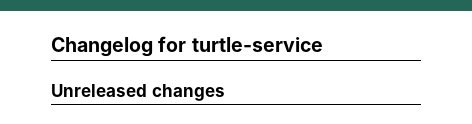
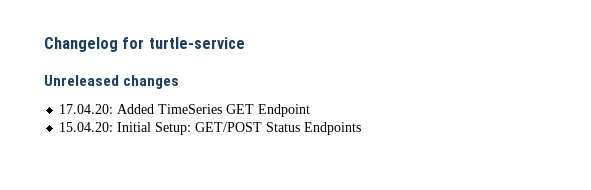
+ 17.04.20: Added TimeSeries GET Endpoint
+ 15.04.20: Initial Setup: GET/POST Status Endpoints

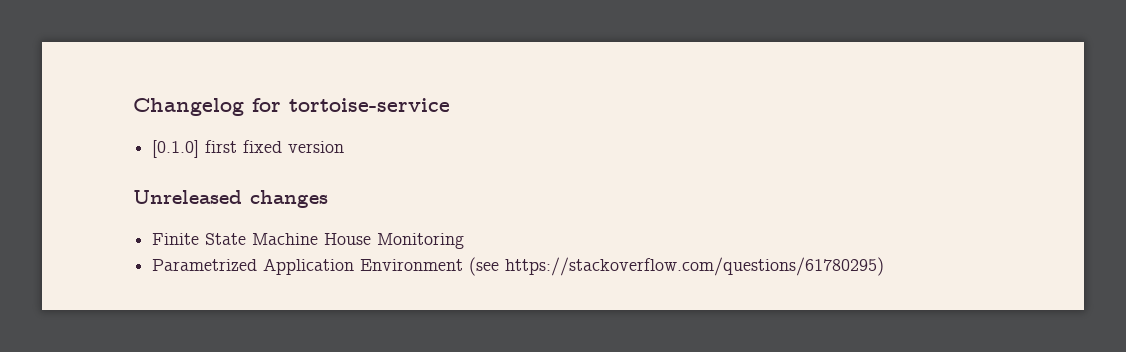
- Changelog for turtle-service
+ Changelog for tortoise-service
+ [0.1.0] first fixed version
  Unreleased changes
- 17.04.20: Added TimeSeries GET Endpoint
- 15.04.20: Initial Setup: GET/POST Status Endpoints
+ Finite State Machine House Monitoring
+ Parametrized Application Environment (see https://stackoverflow.com/questions/61780295)

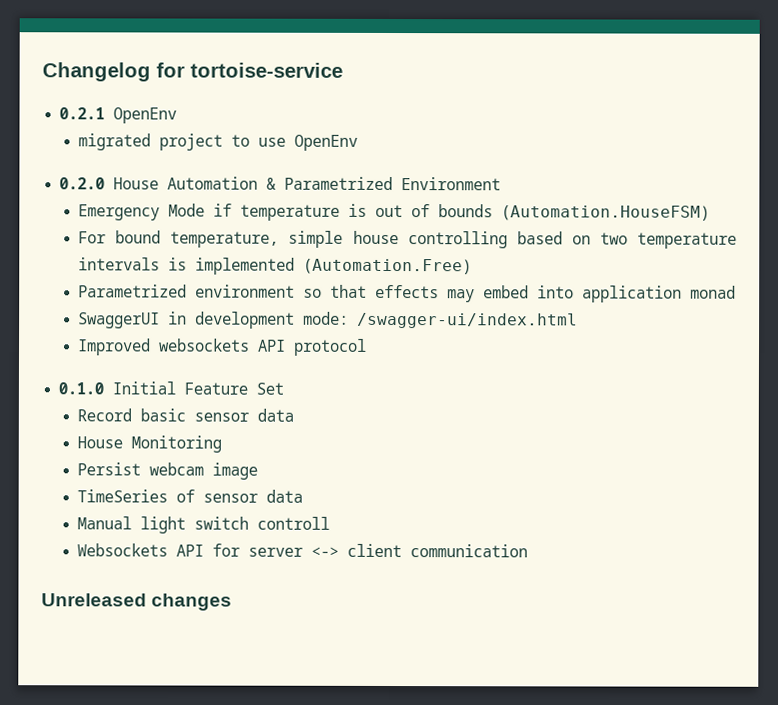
- [0.1.0] first fixed version
+ 0.2.1 OpenEnv
+ migrated project to use OpenEnv
+ 0.2.0 House Automation & Parametrized Environment
+ Emergency Mode if temperature is out of bounds (Automation.HouseFSM)
+ For bound temperature, simple house controlling based on two temperature intervals is implemented (Automation.Free)
+ Parametrized environment so that effects may embed into application monad
+ SwaggerUI in development mode: /swagger-ui/index.html
+ Improved websockets API protocol
+ 0.1.0 Initial Feature Set
+ Record basic sensor data
+ House Monitoring
+ Persist webcam image
+ TimeSeries of sensor data
+ Manual light switch controll
+ Websockets API for server <-> client communication
  Unreleased changes
- Finite State Machine House Monitoring
- Parametrized Application Environment (see https://stackoverflow.com/questions/61780295)

